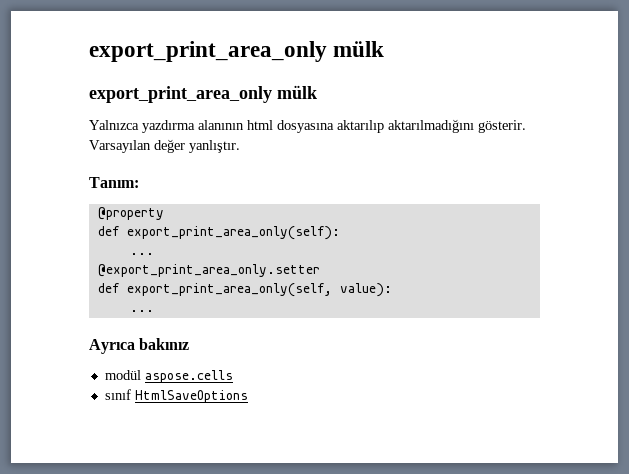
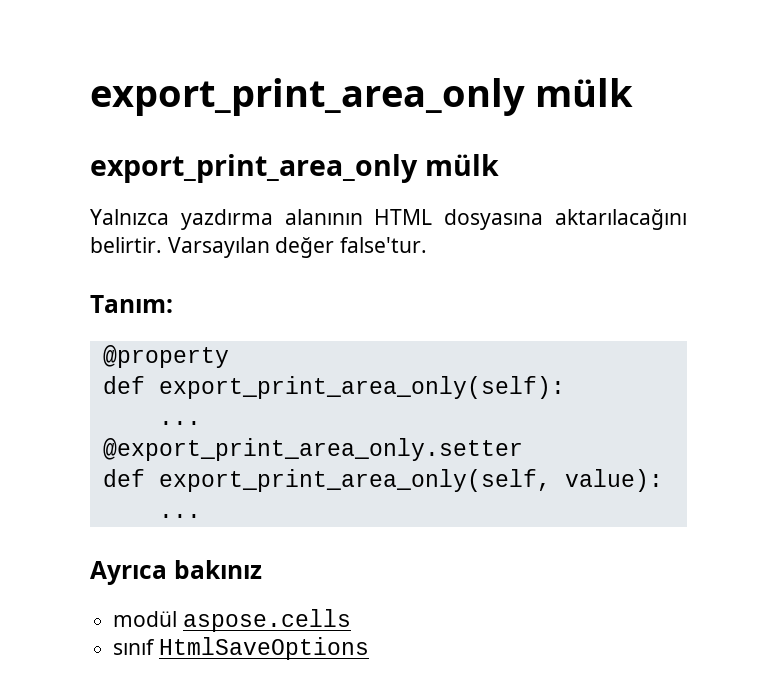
- Yalnızca yazdırma alanının html dosyasına aktarılıp aktarılmadığını gösterir.
+ Yalnızca yazdırma alanının HTML dosyasına aktarılacağını belirtir.
- Varsayılan değer yanlıştır.
+ Varsayılan değer false'tur.

